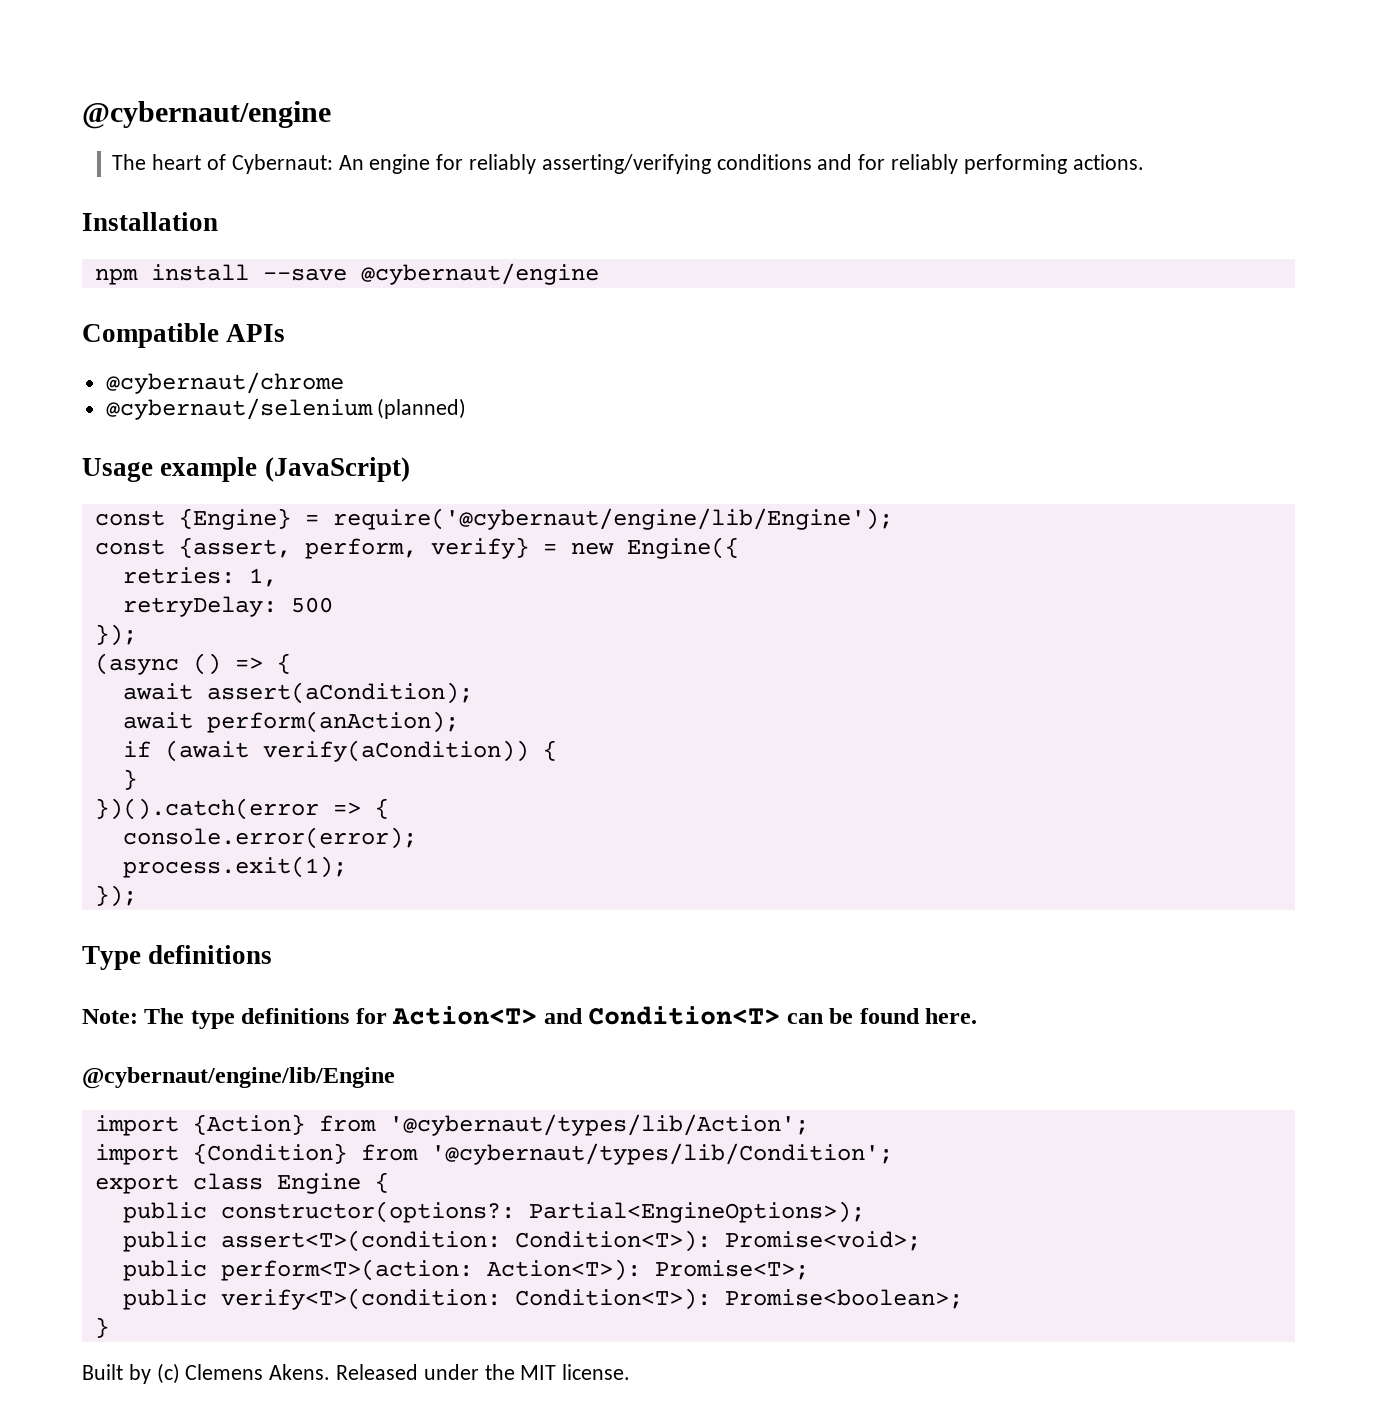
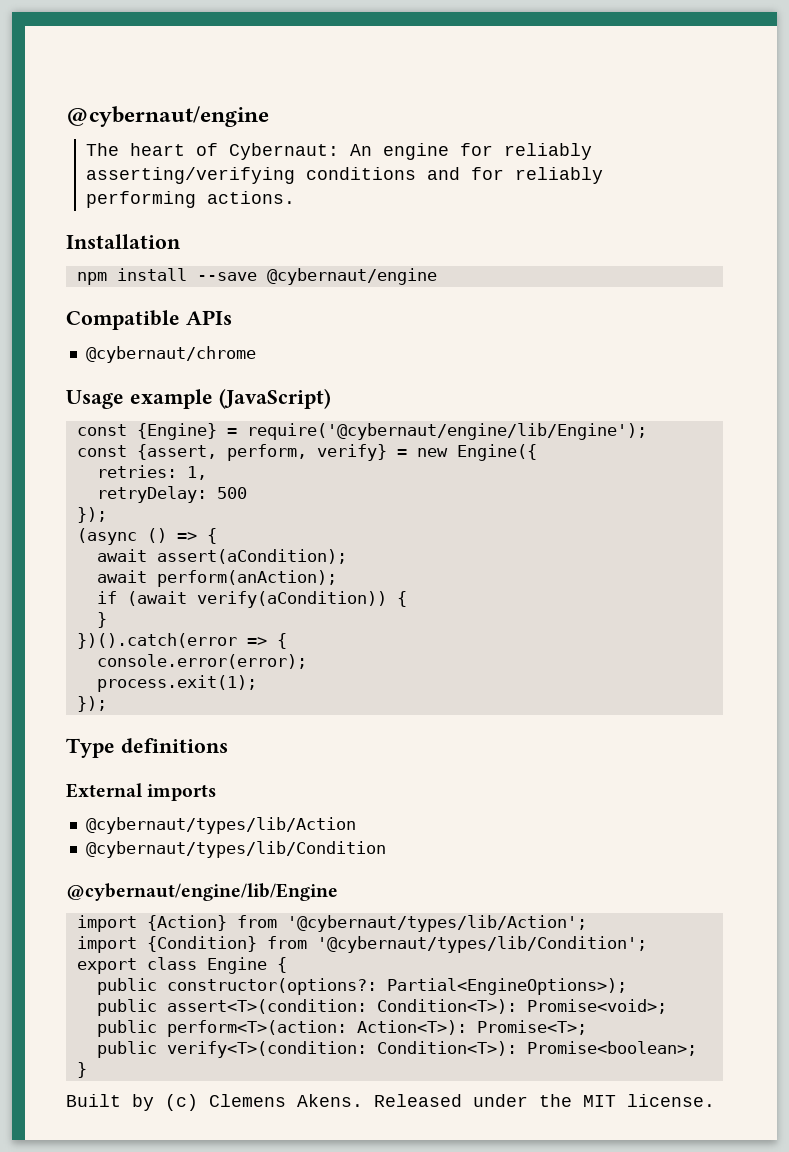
- @cybernaut/selenium (planned)
- Note: The type definitions for Action<T> and Condition<T> can be found here.
+ External imports
+ @cybernaut/types/lib/Action
+ @cybernaut/types/lib/Condition

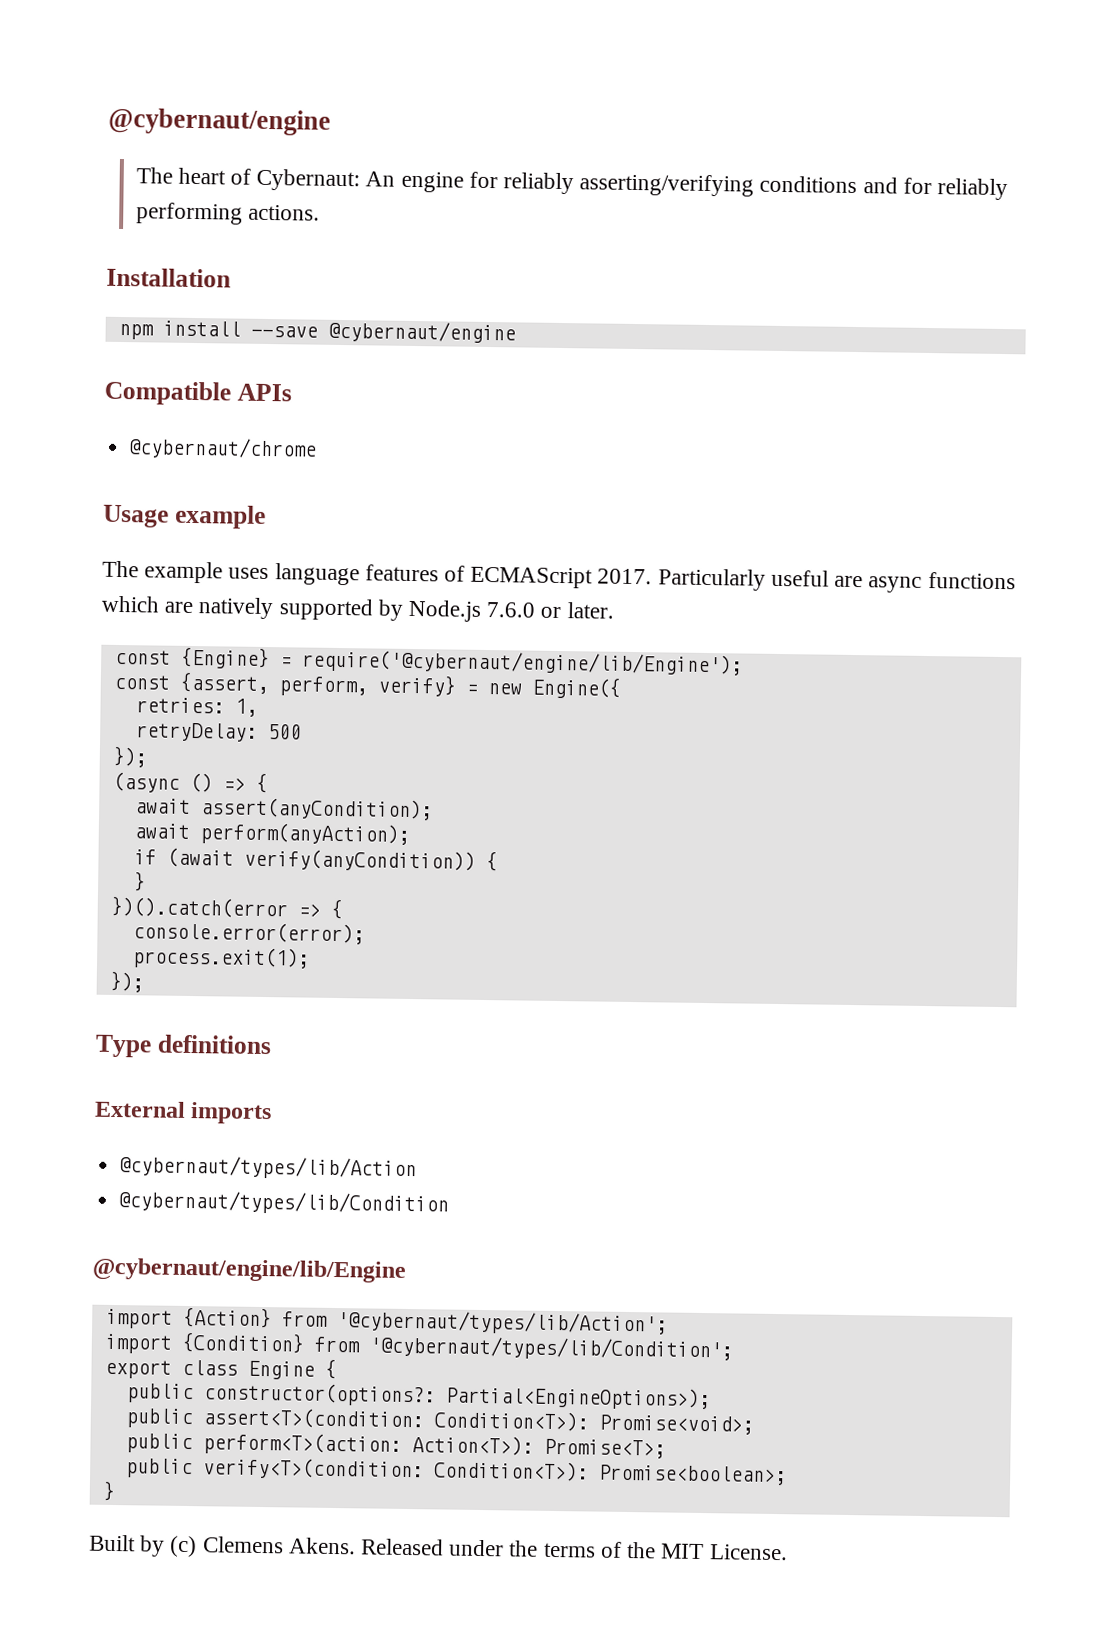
- Usage example (JavaScript)
+ Usage example
+ The example uses language features of ECMAScript 2017. Particularly useful are async functions which are natively supported by Node.js 7.6.0 or later.
- await assert(aCondition);
- await perform(anAction);
+ await assert(anyCondition);
+ await perform(anyAction);
- if (await verify(aCondition)) {
+ if (await verify(anyCondition)) {
- Released under the MIT license.
+ Released under the terms of the MIT License.

